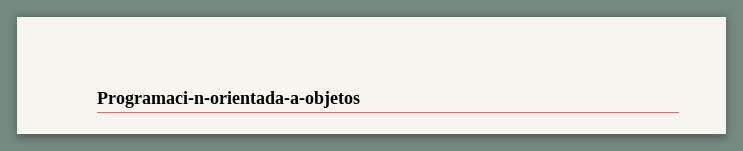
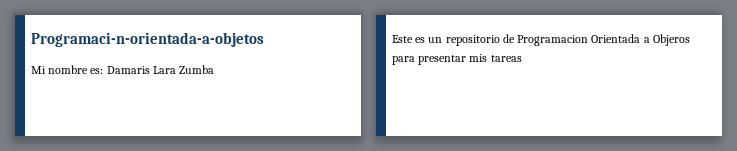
+ Mi nombre es: Damaris Lara Zumba
+ Este es un repositorio de Programacion Orientada a Objeros para presentar mis tareas

